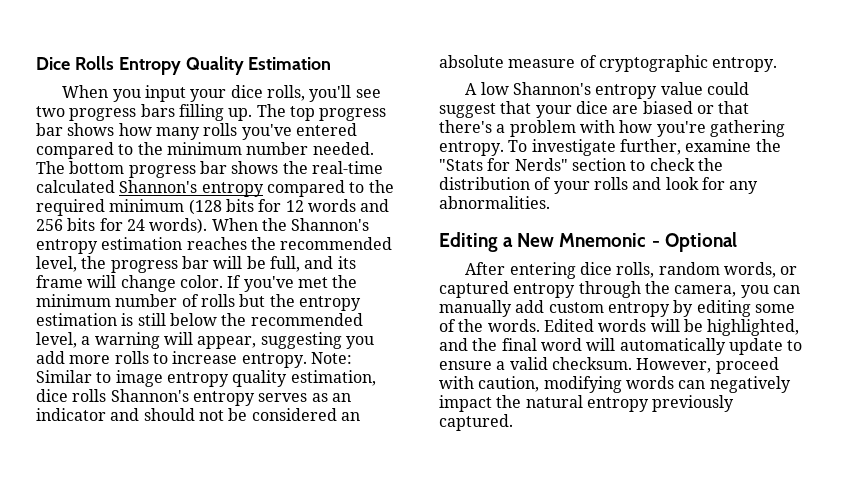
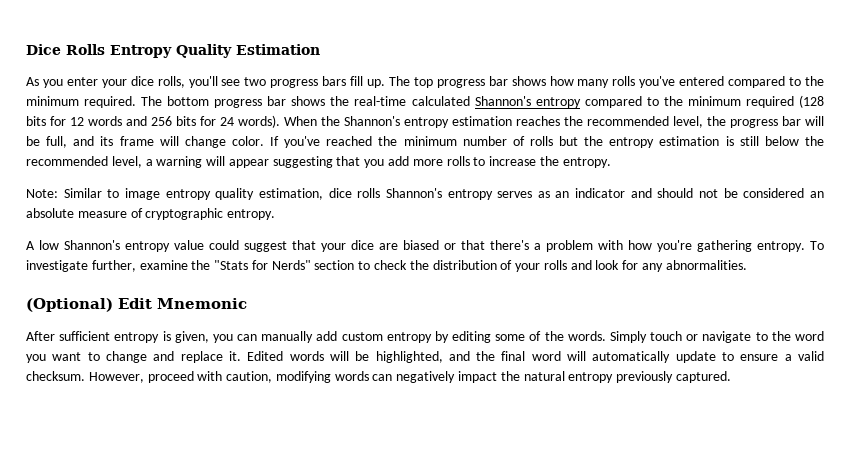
- When you input your dice rolls, you'll see two progress bars filling up.
+ As you enter your dice rolls, you'll see two progress bars fill up.
- The top progress bar shows how many rolls you've entered compared to the minimum number needed.
+ The top progress bar shows how many rolls you've entered compared to the minimum required.
- The bottom progress bar shows the real-time calculated Shannon's entropy compared to the required minimum (128 bits for 12 words and 256 bits for 24 words).
+ The bottom progress bar shows the real-time calculated Shannon's entropy compared to the minimum required (128 bits for 12 words and 256 bits for 24 words).
- If you've met the minimum number of rolls but the entropy estimation is still below the recommended level, a warning will appear, suggesting you add more rolls to increase entropy. Note: Similar to image entropy quality estimation, dice rolls Shannon's entropy serves as an indicator and should not be considered an absolute measure of cryptographic entropy.
+ If you've reached the minimum number of rolls but the entropy estimation is still below the recommended level, a warning will appear suggesting that you add more rolls to increase the entropy.
+ Note: Similar to image entropy quality estimation, dice rolls Shannon's entropy serves as an indicator and should not be considered an absolute measure of cryptographic entropy.
- Editing a New Mnemonic - Optional
+ (Optional) Edit Mnemonic
- After entering dice rolls, random words, or captured entropy through the camera, you can manually add custom entropy by editing some of the words.
+ After sufficient entropy is given, you can manually add custom entropy by editing some of the words.
+ Simply touch or navigate to the word you want to change and replace it.

